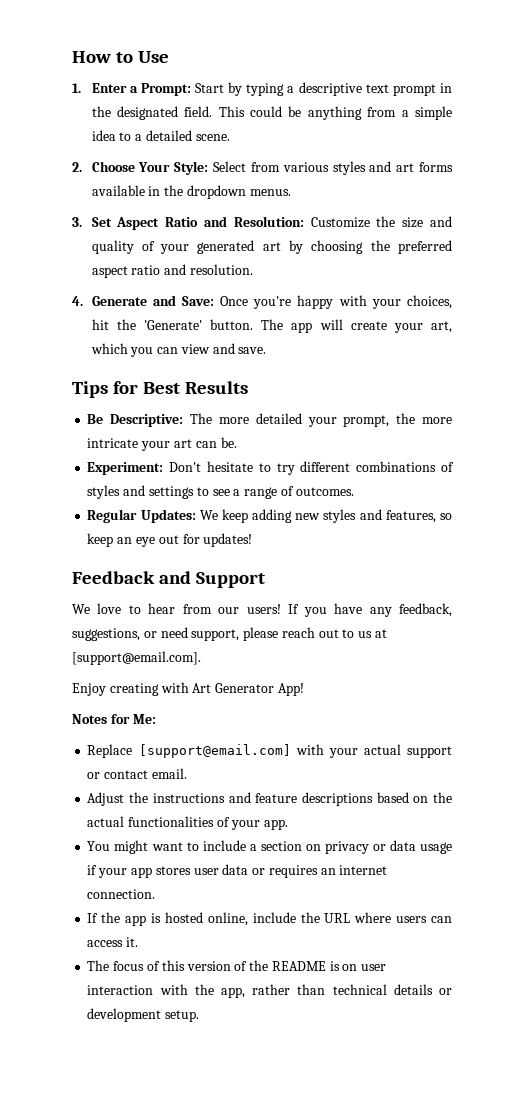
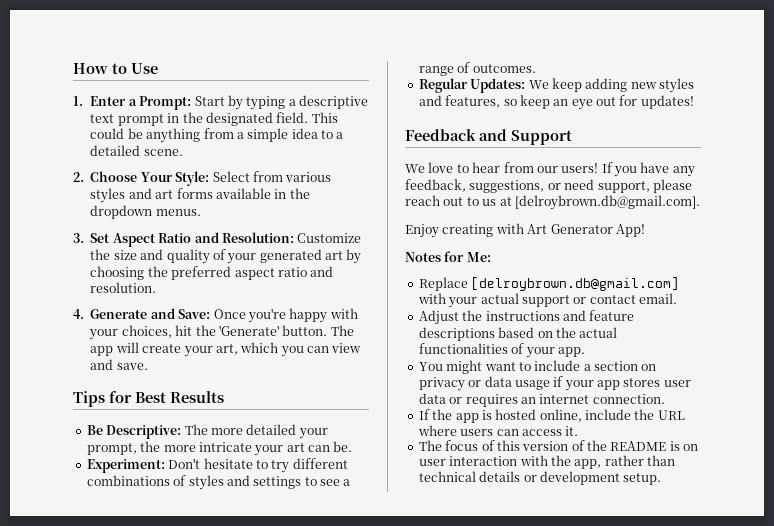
- If you have any feedback, suggestions, or need support, please reach out to us at [support@email.com].
+ If you have any feedback, suggestions, or need support, please reach out to us at [delroybrown.db@gmail.com].
- Replace [support@email.com] with your actual support or contact email.
+ Replace [delroybrown.db@gmail.com] with your actual support or contact email.

